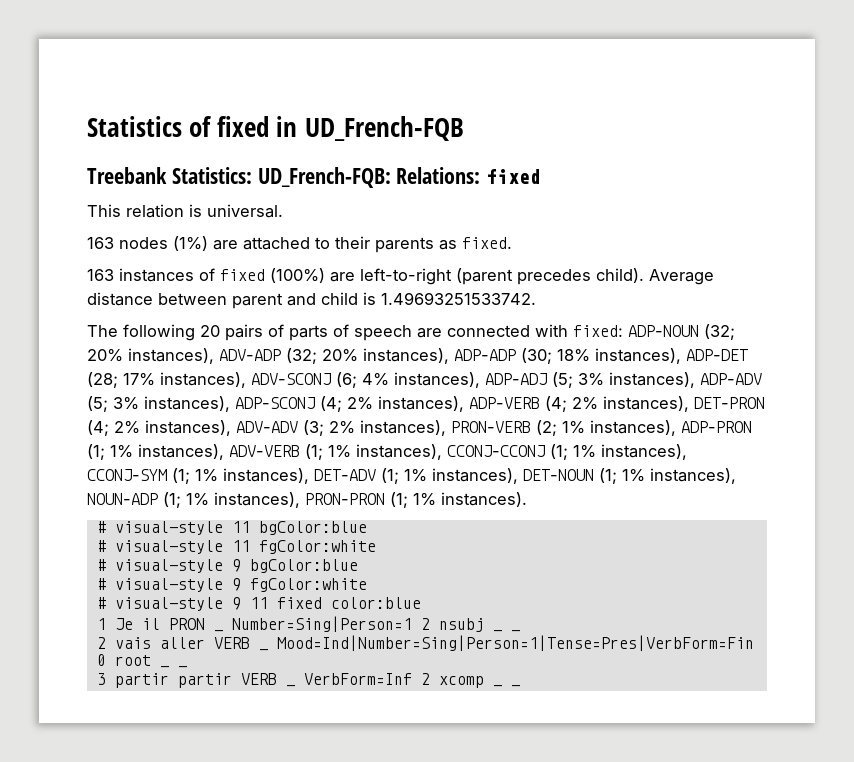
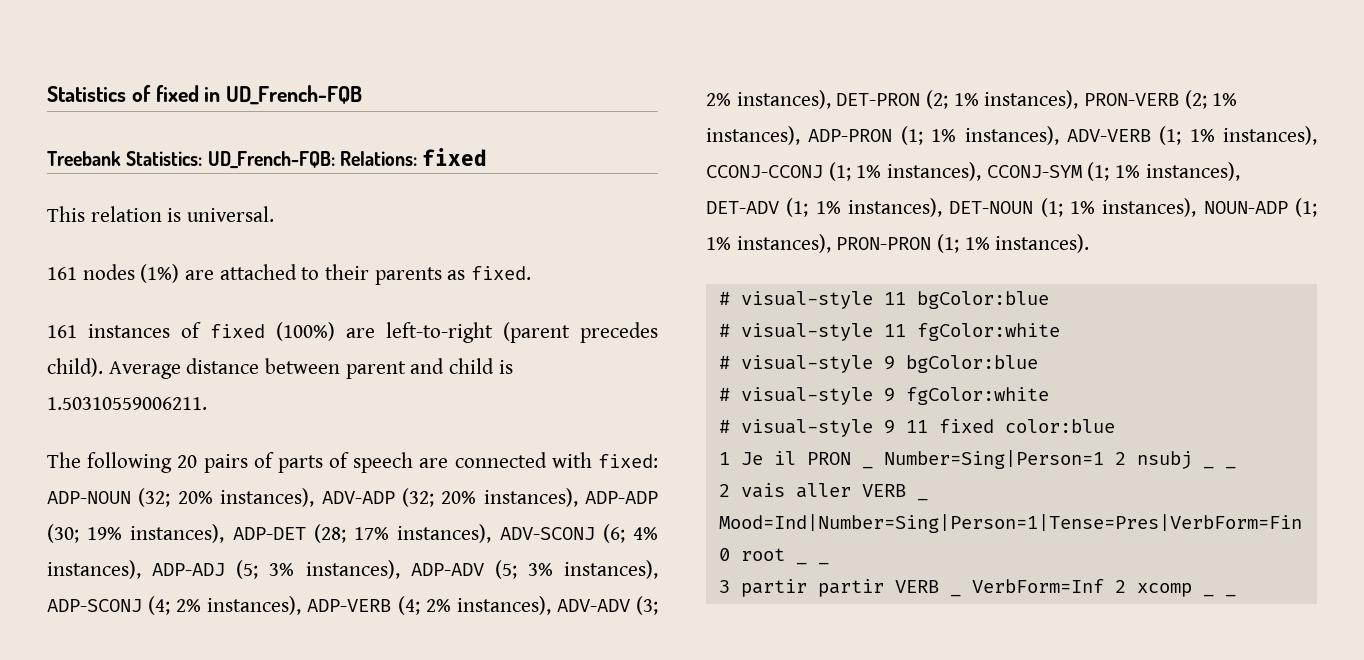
- 163 nodes (1%) are attached to their parents as fixed.
+ 161 nodes (1%) are attached to their parents as fixed.
- 163 instances of fixed (100%) are left-to-right (parent precedes child).
+ 161 instances of fixed (100%) are left-to-right (parent precedes child).
- Average distance between parent and child is 1.49693251533742.
+ Average distance between parent and child is 1.50310559006211.
- 18% instances), ADP-DET (28;
+ 19% instances), ADP-DET (28;
- 2% instances), DET-PRON (4; 2% instances), ADV-ADV (3; 2% instances), PRON-VERB (2;
+ 2% instances), ADV-ADV (3; 2% instances), DET-PRON (2; 1% instances), PRON-VERB (2;

